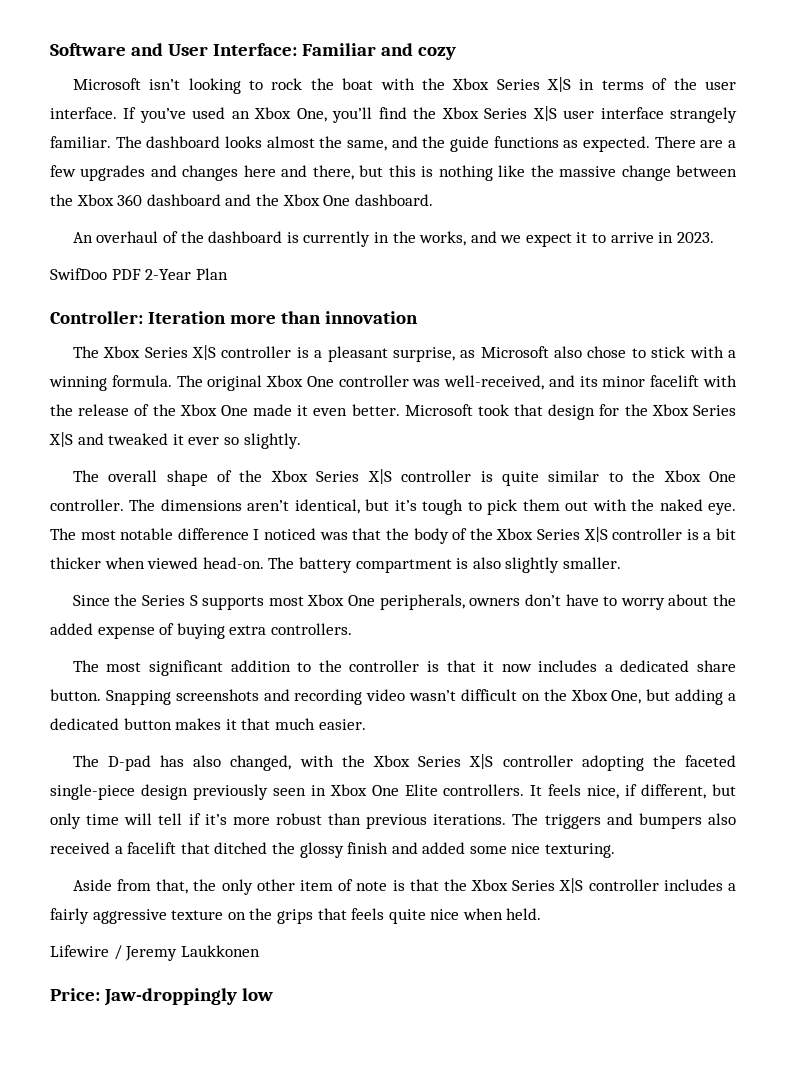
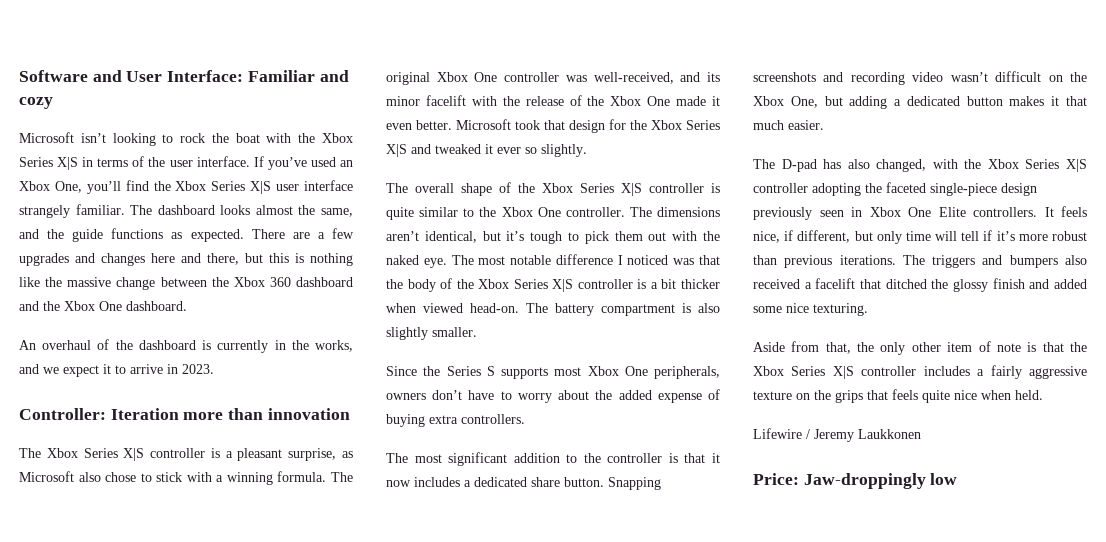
- SwifDoo PDF 2-Year Plan

